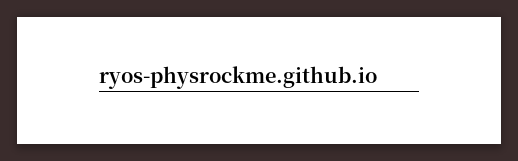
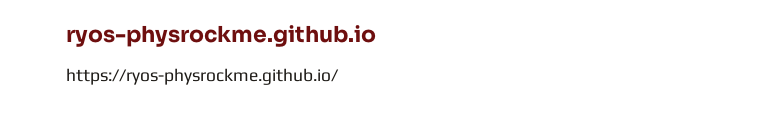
+ https://ryos-physrockme.github.io/

